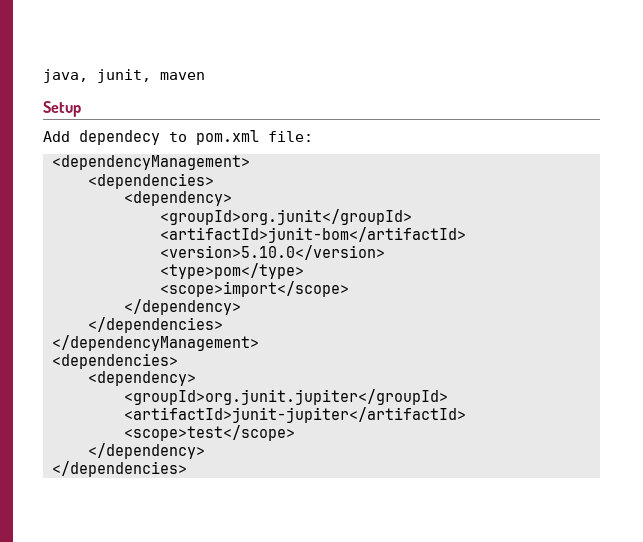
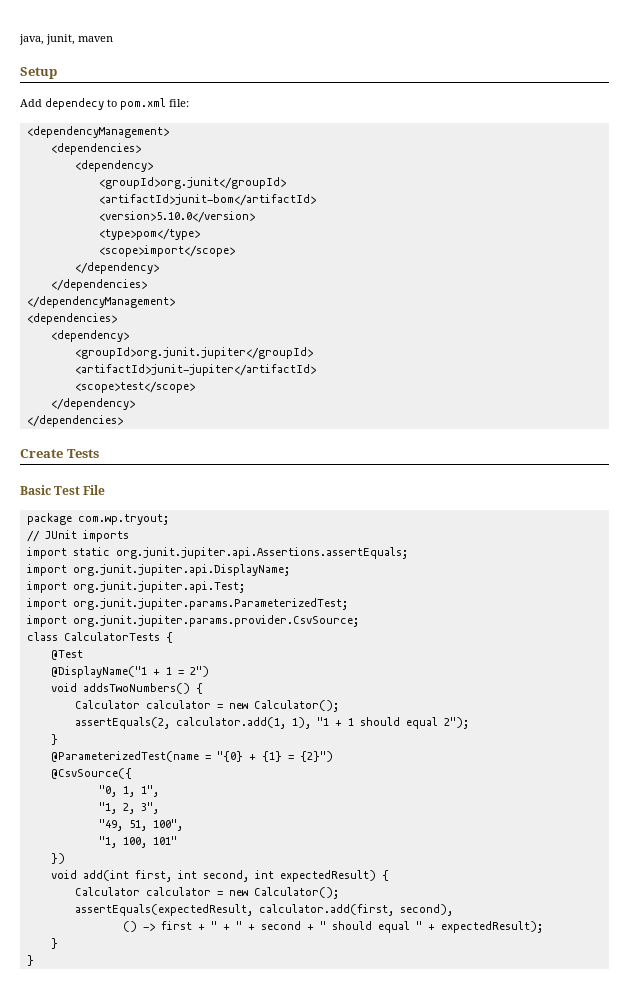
+ Create Tests
+ Basic Test File
+ package com.wp.tryout;
+ // JUnit imports
+ import static org.junit.jupiter.api.Assertions.assertEquals;
+ import org.junit.jupiter.api.DisplayName;
+ import org.junit.jupiter.api.Test;
+ import org.junit.jupiter.params.ParameterizedTest;
+ import org.junit.jupiter.params.provider.CsvSource;
+ class CalculatorTests {
+ @Test
+ @DisplayName("1 + 1 = 2")
+ void addsTwoNumbers() {
+ Calculator calculator = new Calculator();
+ assertEquals(2, calculator.add(1, 1), "1 + 1 should equal 2");
+ }
+ @ParameterizedTest(name = "{0} + {1} = {2}")
+ @CsvSource({
+ "0, 1, 1",
+ "1, 2, 3",
+ "49, 51, 100",
+ "1, 100, 101"
+ })
+ void add(int first, int second, int expectedResult) {
+ Calculator calculator = new Calculator();
+ assertEquals(expectedResult, calculator.add(first, second),
+ () -> first + " + " + second + " should equal " + expectedResult);
+ }
+ }

